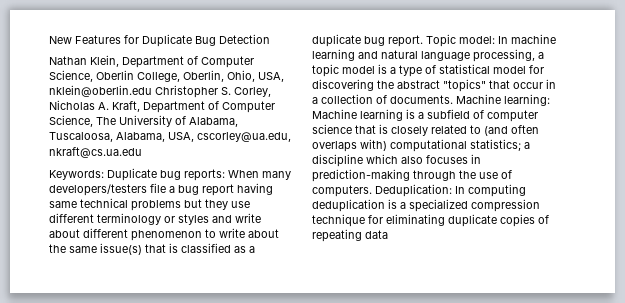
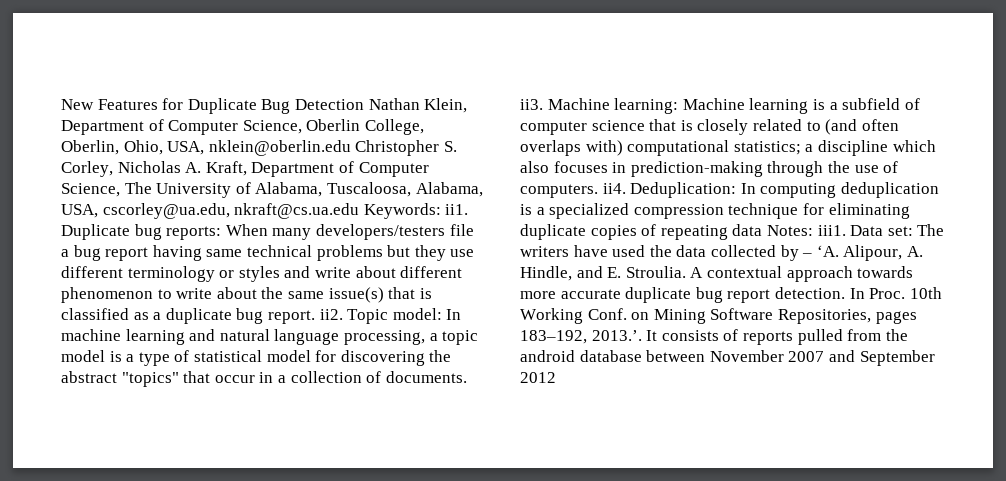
- New Features for Duplicate Bug Detection
- Nathan Klein, Department of Computer Science, Oberlin College, Oberlin, Ohio, USA, nklein@oberlin.edu Christopher S. Corley, Nicholas A. Kraft, Department of Computer Science, The University of Alabama, Tuscaloosa, Alabama, USA, cscorley@ua.edu, nkraft@cs.ua.edu
- Keywords:
+ New Features for Duplicate Bug Detection Nathan Klein, Department of Computer Science, Oberlin College, Oberlin, Ohio, USA, nklein@oberlin.edu Christopher S. Corley, Nicholas A. Kraft, Department of Computer Science, The University of Alabama, Tuscaloosa, Alabama, USA, cscorley@ua.edu, nkraft@cs.ua.edu Keywords: ii1.
- When many developers/testers file a bug report having same technical problems but they use different terminology or styles and write about different phenomenon to write about the same issue(s) that is classified as a duplicate bug report.
+ When many developers/testers file a bug report having same technical problems but they use different terminology or styles and write about different phenomenon to write about the same issue(s) that is classified as a duplicate bug report. ii2.
- Topic model: In machine learning and natural language processing, a topic model is a type of statistical model for discovering the abstract "topics" that occur in a collection of documents.
+ Topic model: In machine learning and natural language processing, a topic model is a type of statistical model for discovering the abstract "topics" that occur in a collection of documents. ii3.
- Machine learning: Machine learning is a subfield of computer science that is closely related to (and often overlaps with) computational statistics; a discipline which also focuses in prediction-making through the use of computers.
+ Machine learning: Machine learning is a subfield of computer science that is closely related to (and often overlaps with) computational statistics; a discipline which also focuses in prediction-making through the use of computers. ii4.
- Deduplication: In computing deduplication is a specialized compression technique for eliminating duplicate copies of repeating data
+ Deduplication: In computing deduplication is a specialized compression technique for eliminating duplicate copies of repeating data Notes: iii1. Data set: The writers have used the data collected by – ‘A. Alipour, A. Hindle, and E. Stroulia. A contextual approach towards more accurate duplicate bug report detection. In Proc. 10th Working Conf. on Mining Software Repositories, pages 183–192, 2013.’. It consists of reports pulled from the android database between November 2007 and September 2012

